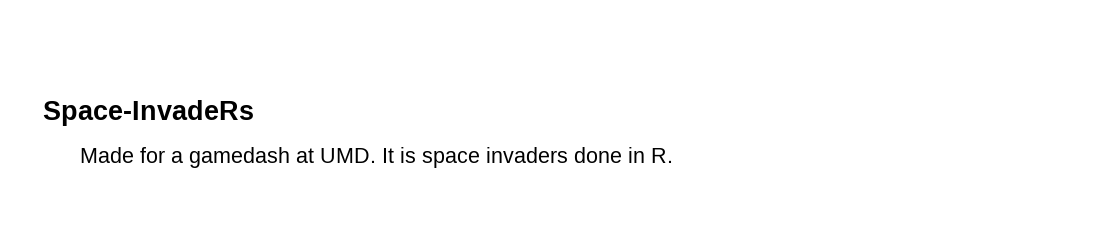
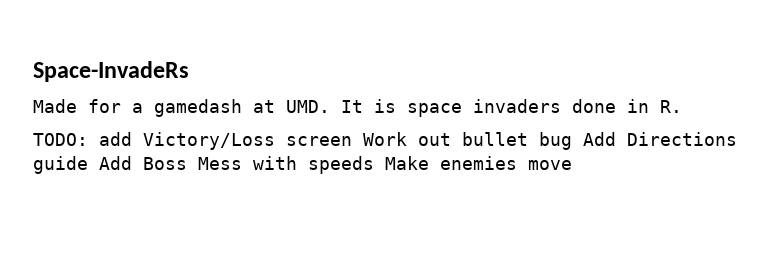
+ TODO: add Victory/Loss screen Work out bullet bug Add Directions guide Add Boss Mess with speeds Make enemies move

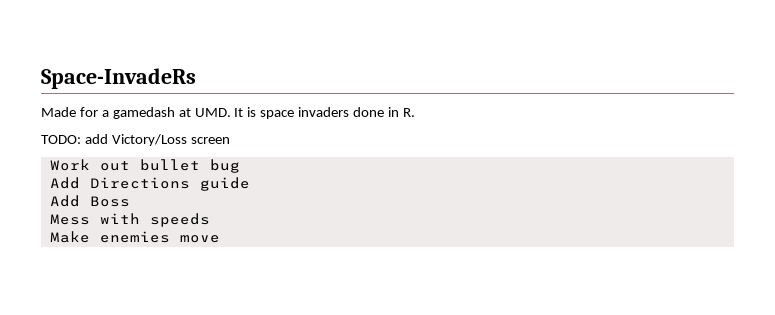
- TODO: add Victory/Loss screen Work out bullet bug Add Directions guide Add Boss Mess with speeds Make enemies move
+ TODO: add Victory/Loss screen
+ Work out bullet bug
+ Add Directions guide
+ Add Boss
+ Mess with speeds
+ Make enemies move

